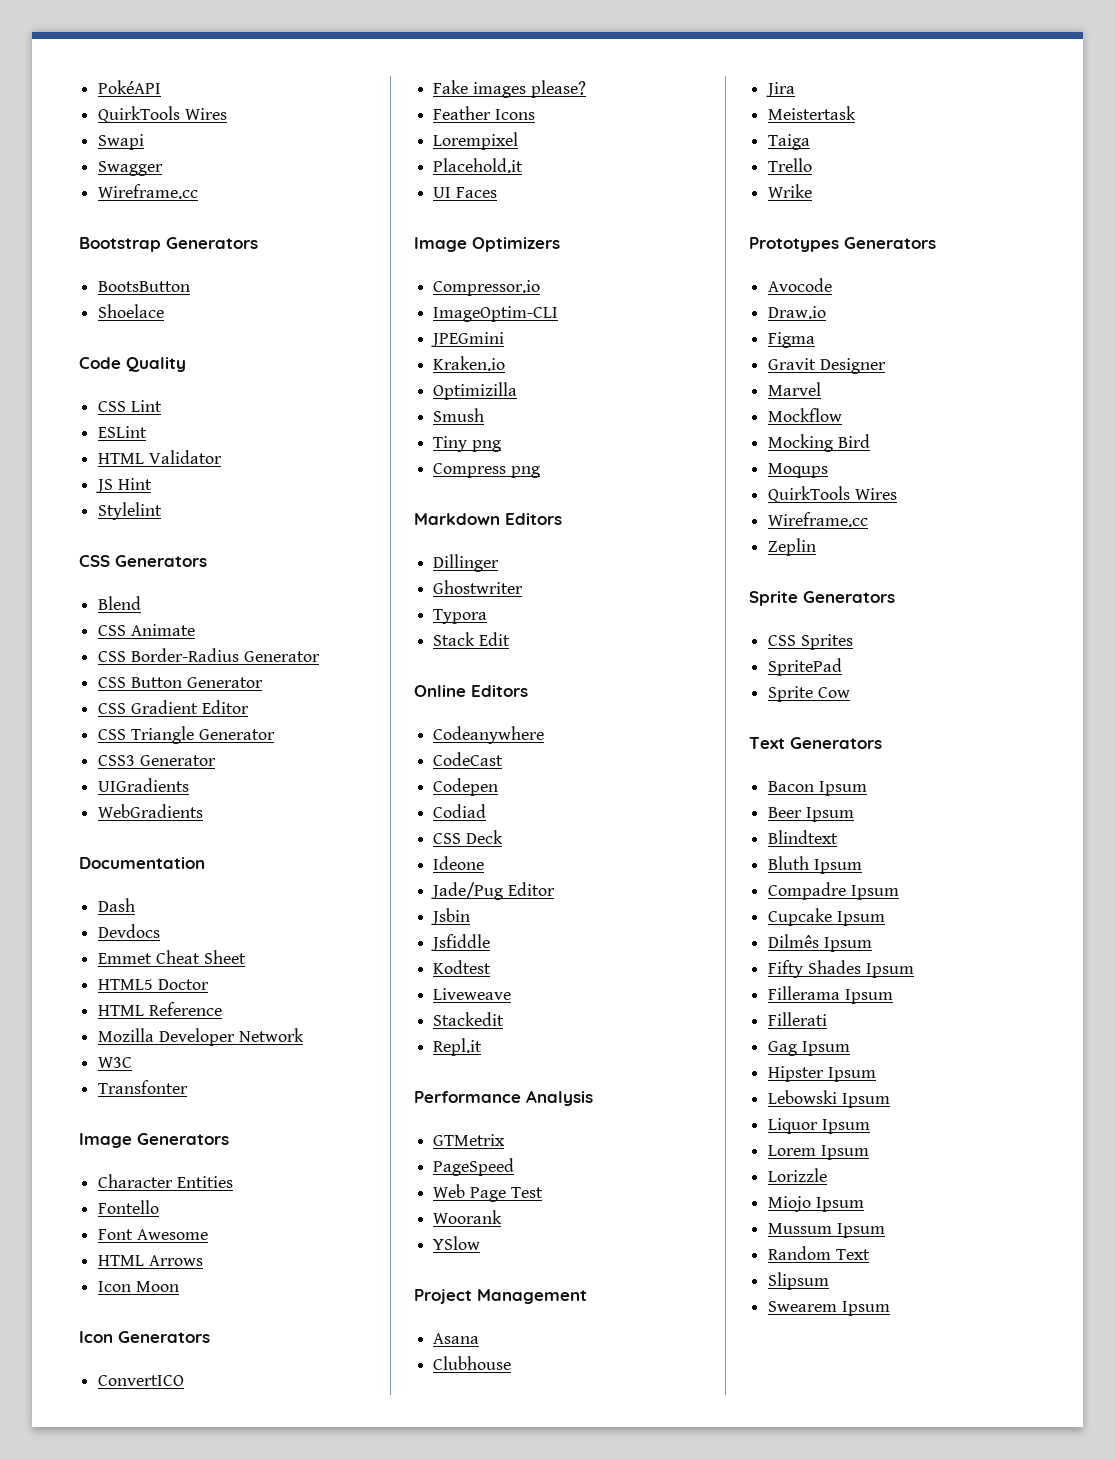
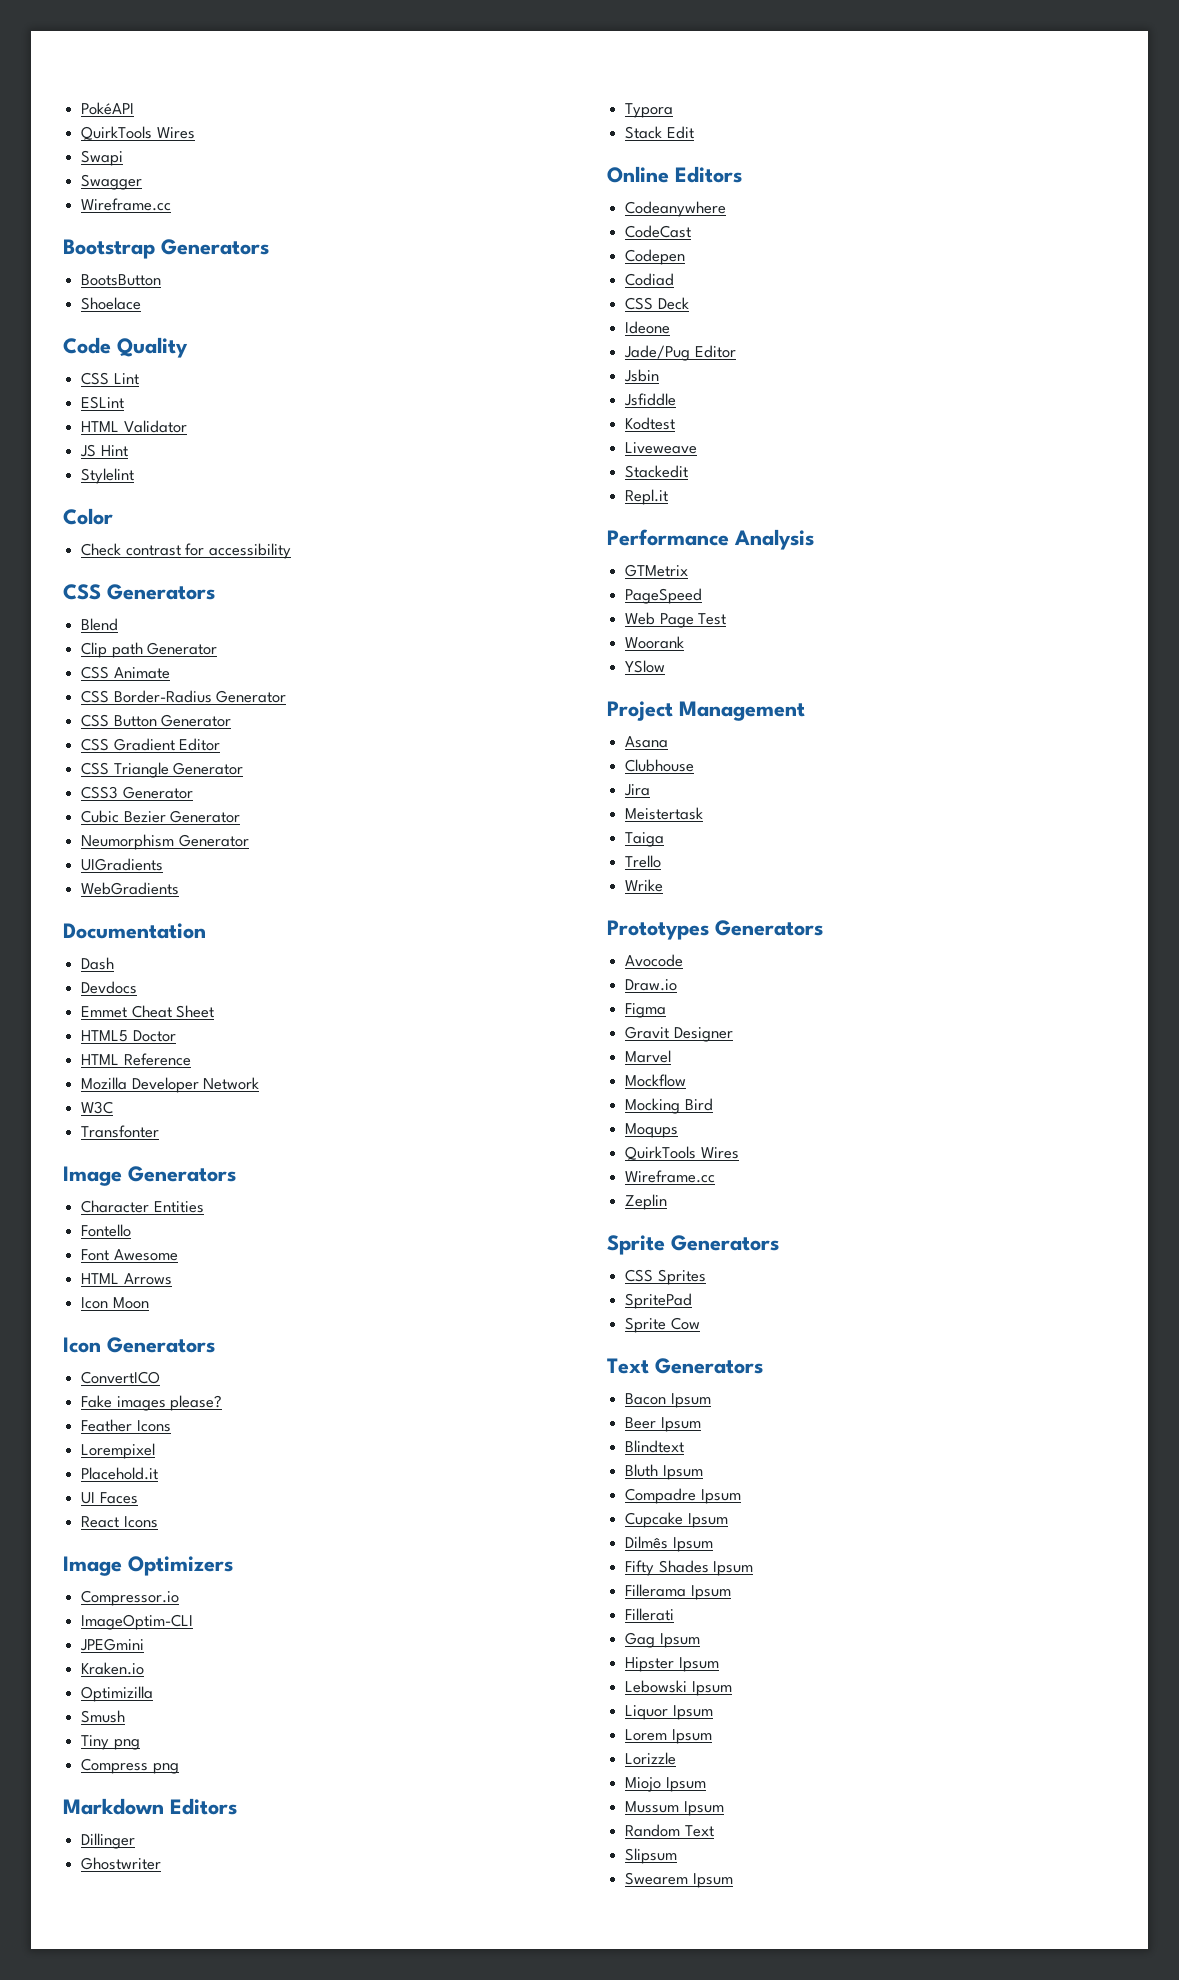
+ Color
+ Check contrast for accessibility
+ Clip path Generator
+ Cubic Bezier Generator
+ Neumorphism Generator
+ React Icons

